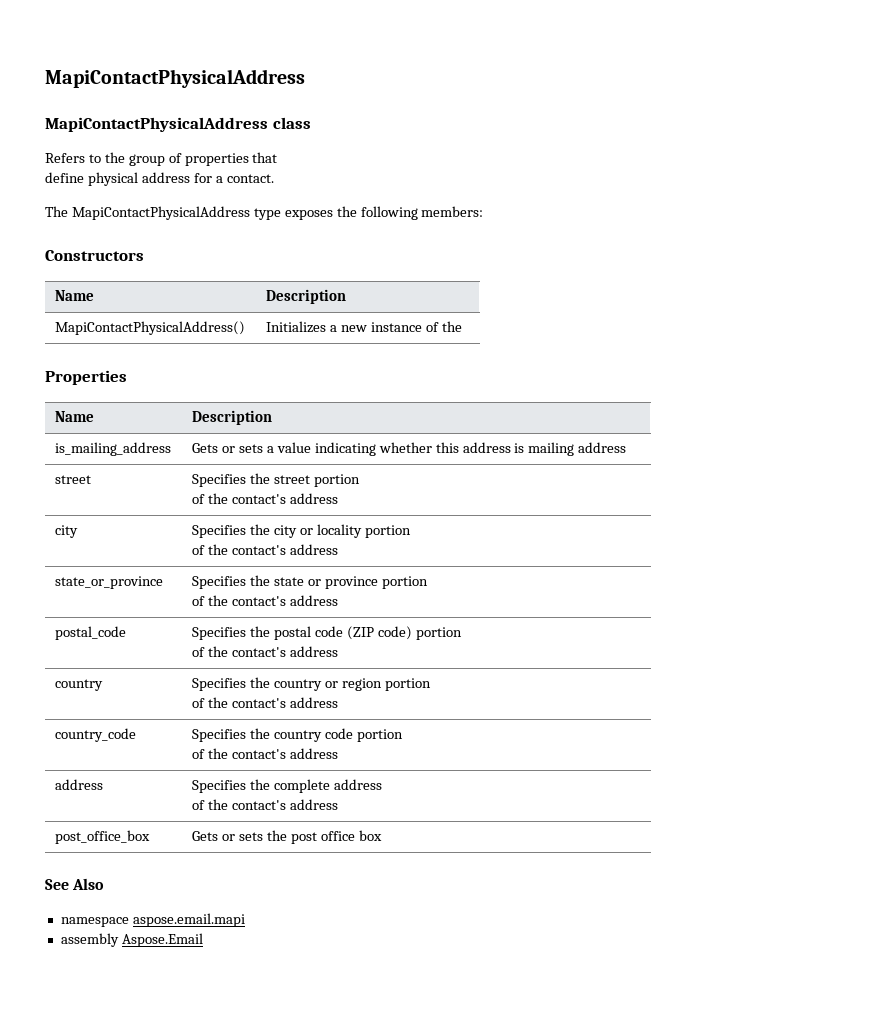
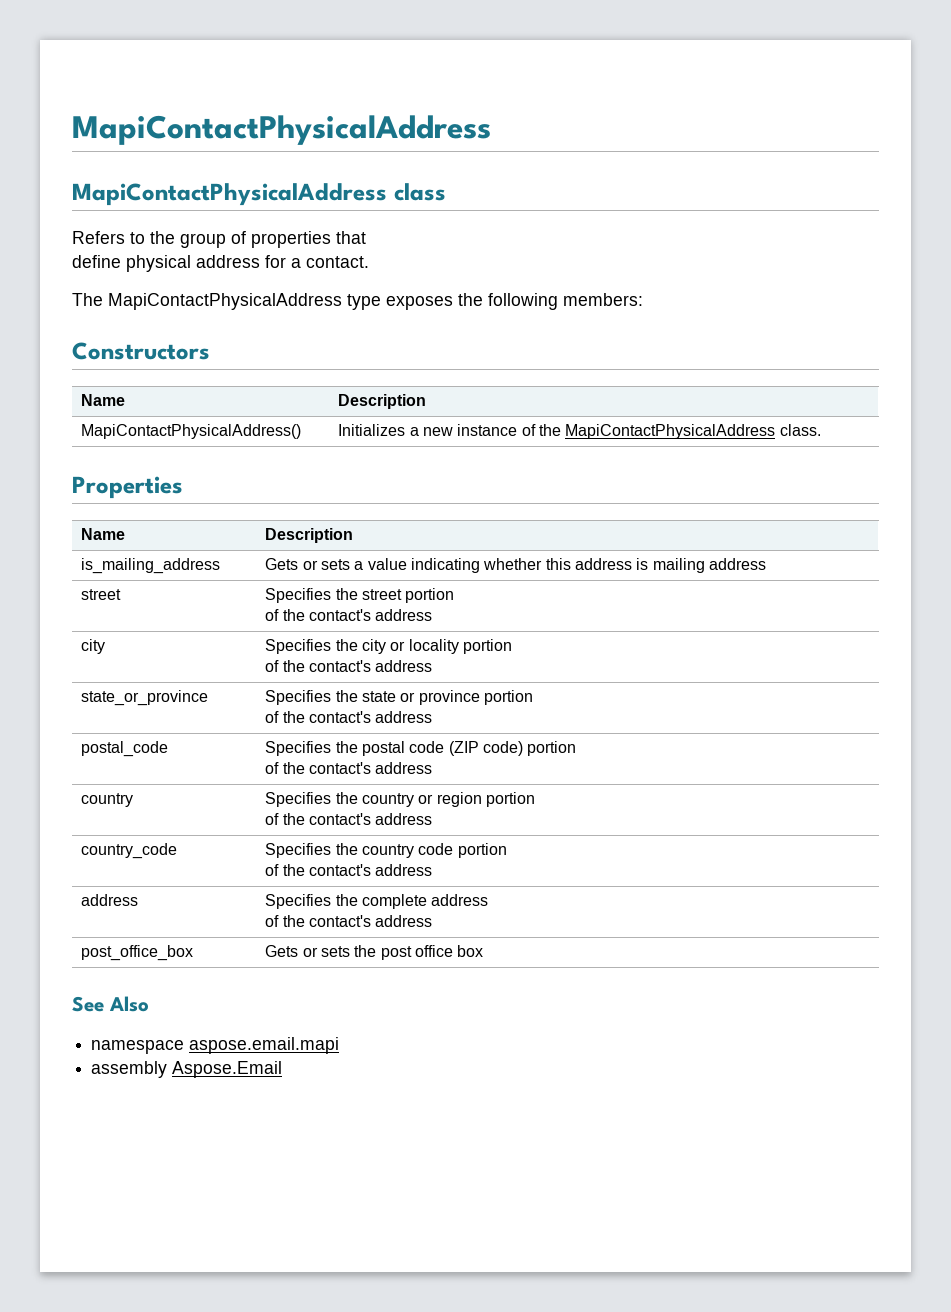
- MapiContactPhysicalAddress() | Initializes a new instance of the
+ MapiContactPhysicalAddress() | Initializes a new instance of the MapiContactPhysicalAddress class.

